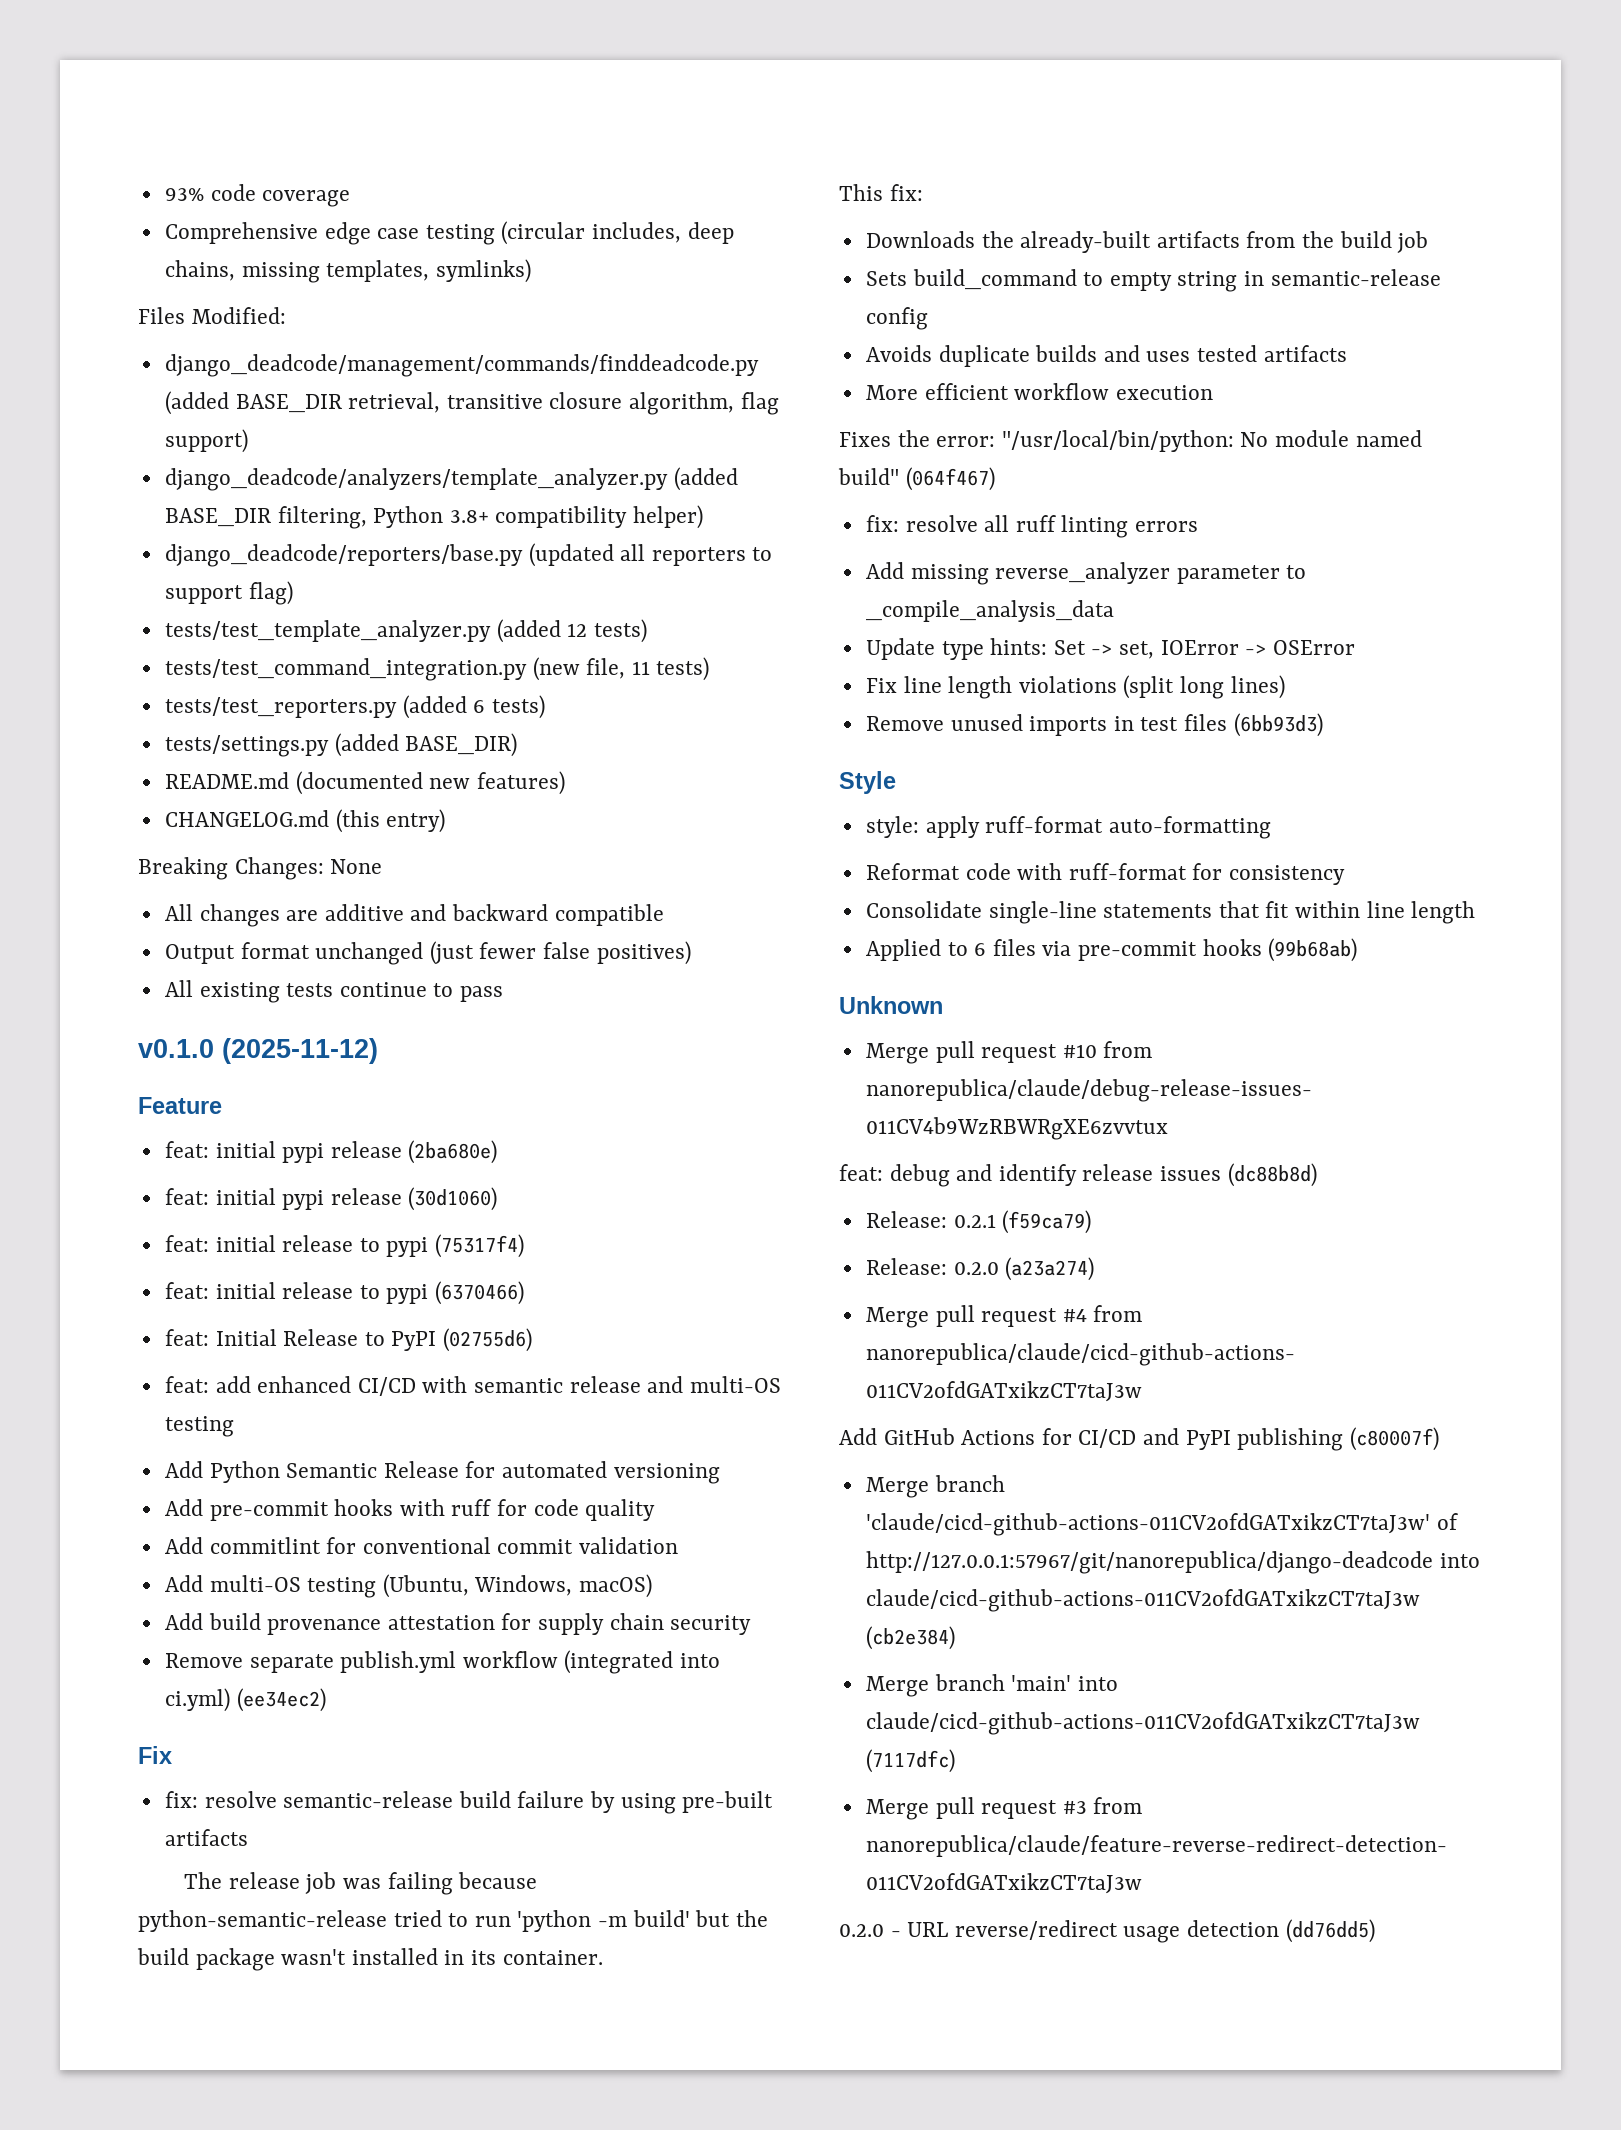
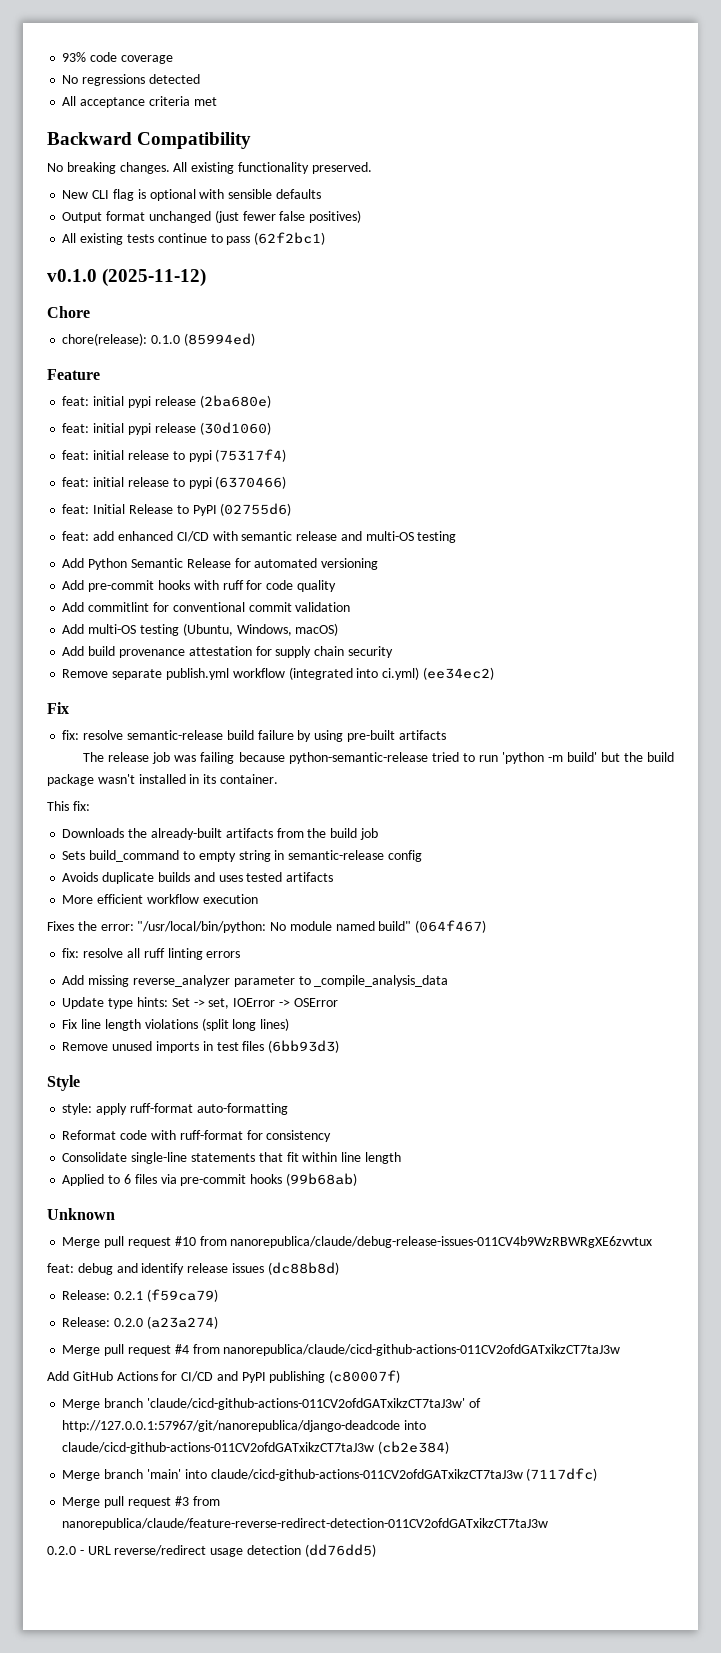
- Comprehensive edge case testing (circular includes, deep chains, missing templates, symlinks)
- Files Modified:
- django_deadcode/management/commands/finddeadcode.py (added BASE_DIR retrieval, transitive closure algorithm, flag support)
- django_deadcode/analyzers/template_analyzer.py (added BASE_DIR filtering, Python 3.8+ compatibility helper)
- django_deadcode/reporters/base.py (updated all reporters to support flag)
- tests/test_template_analyzer.py (added 12 tests)
- tests/test_command_integration.py (new file, 11 tests)
- tests/test_reporters.py (added 6 tests)
- tests/settings.py (added BASE_DIR)
- README.md (documented new features)
- CHANGELOG.md (this entry)
- Breaking Changes: None
- All changes are additive and backward compatible
+ No regressions detected
+ All acceptance criteria met
+ Backward Compatibility
+ No breaking changes. All existing functionality preserved.
+ New CLI flag is optional with sensible defaults
- All existing tests continue to pass
+ All existing tests continue to pass (62f2bc1)
+ Chore
+ chore(release): 0.1.0 (85994ed)

